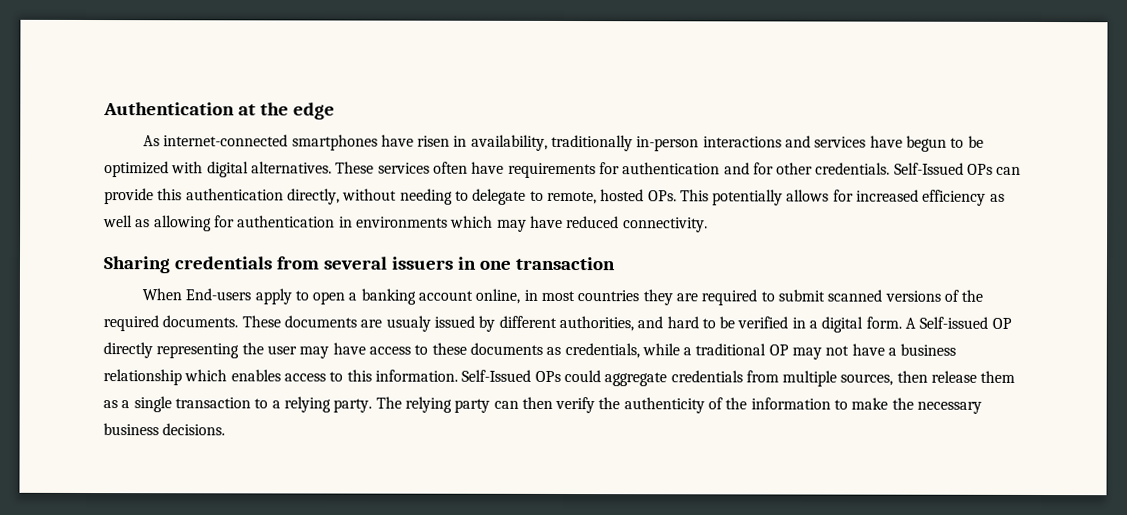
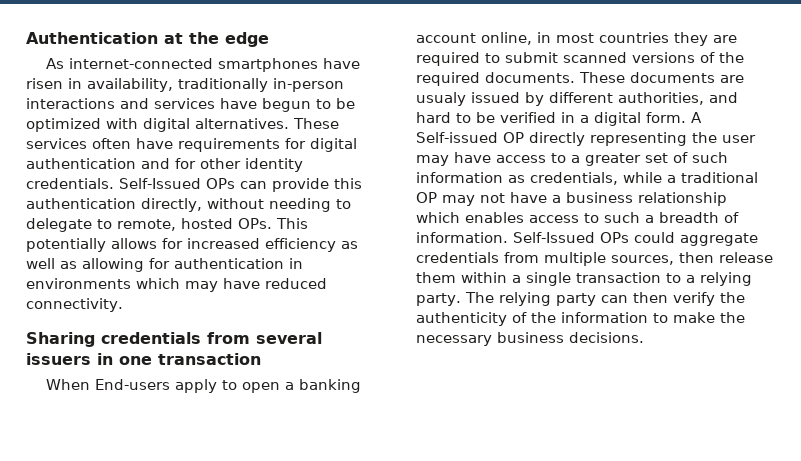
- These services often have requirements for authentication and for other credentials.
+ These services often have requirements for digital authentication and for other identity credentials.
- A Self-issued OP directly representing the user may have access to these documents as credentials, while a traditional OP may not have a business relationship which enables access to this information.
+ A Self-issued OP directly representing the user may have access to a greater set of such information as credentials, while a traditional OP may not have a business relationship which enables access to such a breadth of information.
- Self-Issued OPs could aggregate credentials from multiple sources, then release them as a single transaction to a relying party.
+ Self-Issued OPs could aggregate credentials from multiple sources, then release them within a single transaction to a relying party.

